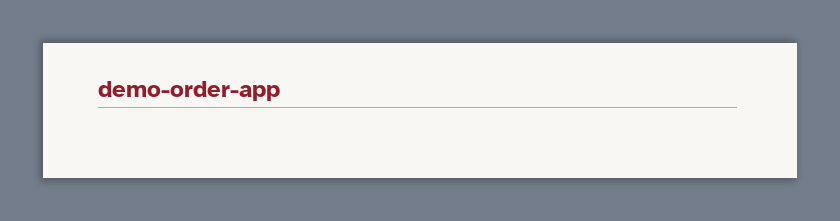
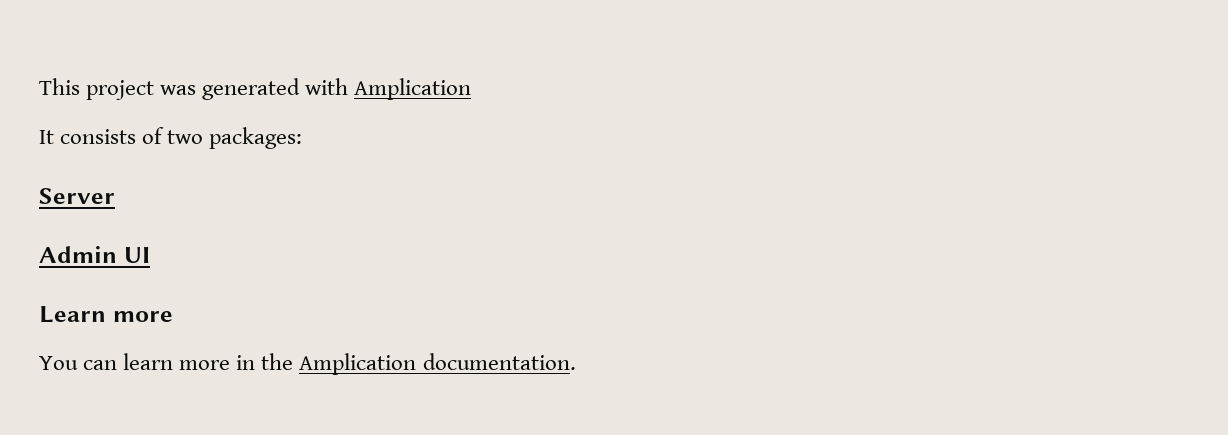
- demo-order-app
+ This project was generated with Amplication
+ It consists of two packages:
+ Server
+ Admin UI
+ Learn more
+ You can learn more in the Amplication documentation.

